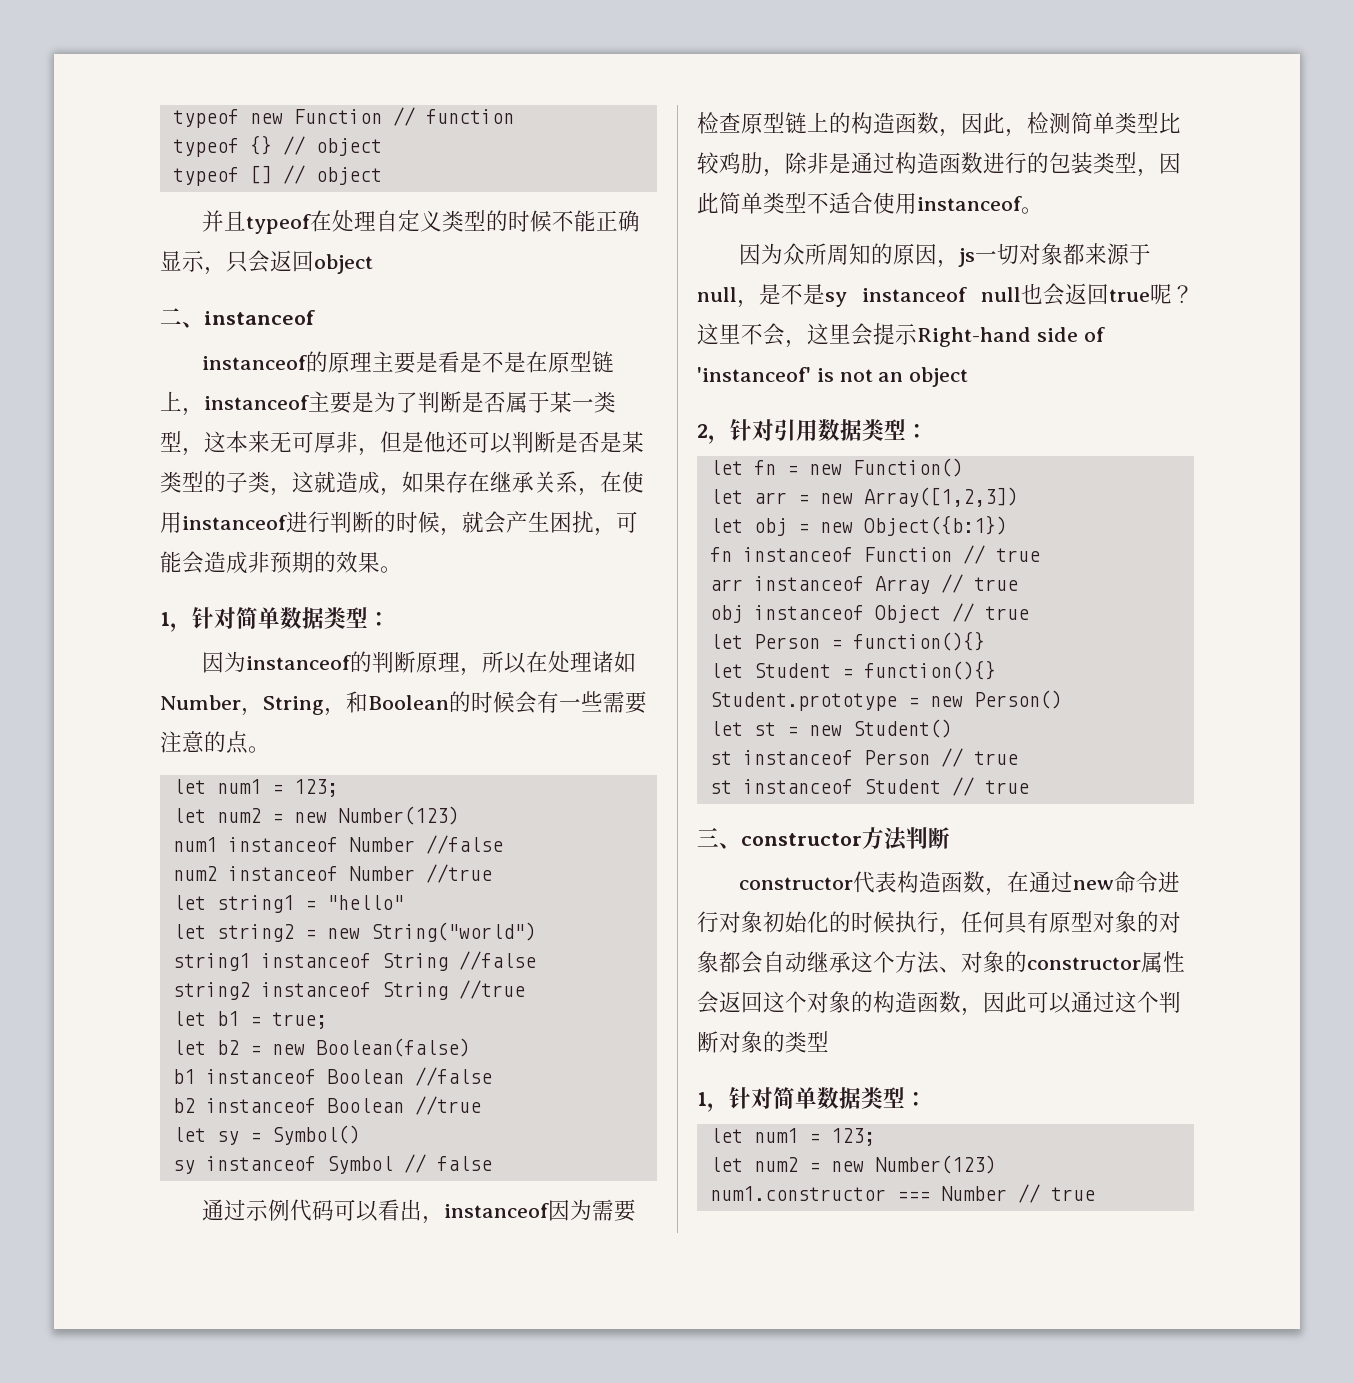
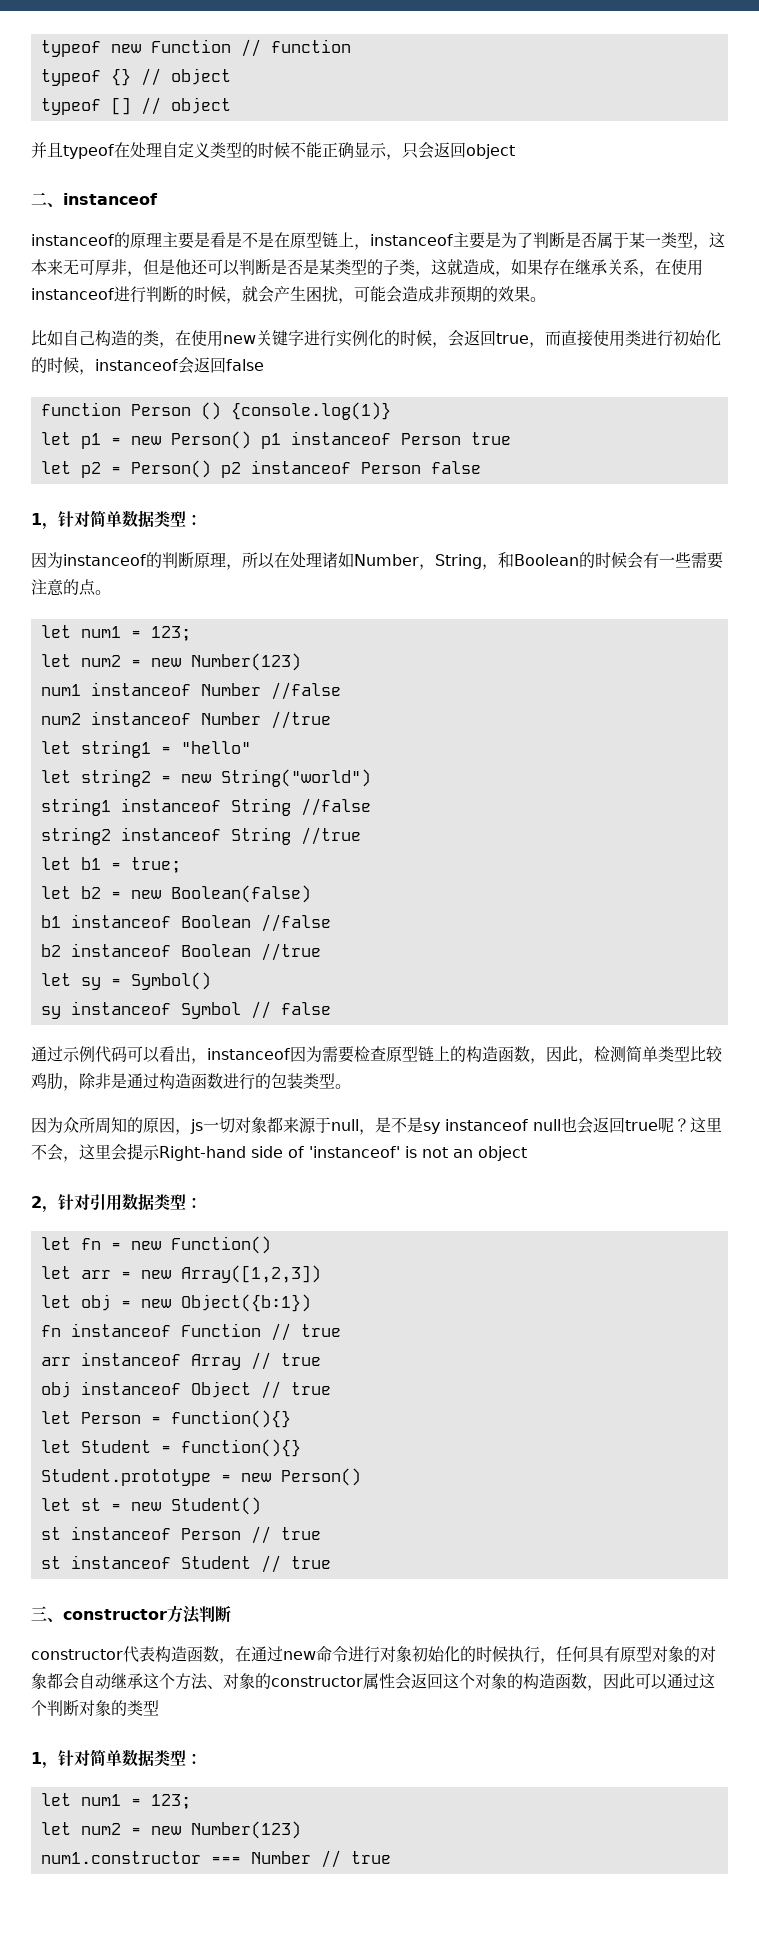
+ 比如自己构造的类，在使用new关键字进行实例化的时候，会返回true，而直接使用类进行初始化的时候，instanceof会返回false
+ function Person () {console.log(1)}
+ let p1 = new Person() p1 instanceof Person true
+ let p2 = Person() p2 instanceof Person false
- 通过示例代码可以看出，instanceof因为需要检查原型链上的构造函数，因此，检测简单类型比较鸡肋，除非是通过构造函数进行的包装类型，因此简单类型不适合使用instanceof。
+ 通过示例代码可以看出，instanceof因为需要检查原型链上的构造函数，因此，检测简单类型比较鸡肋，除非是通过构造函数进行的包装类型。

